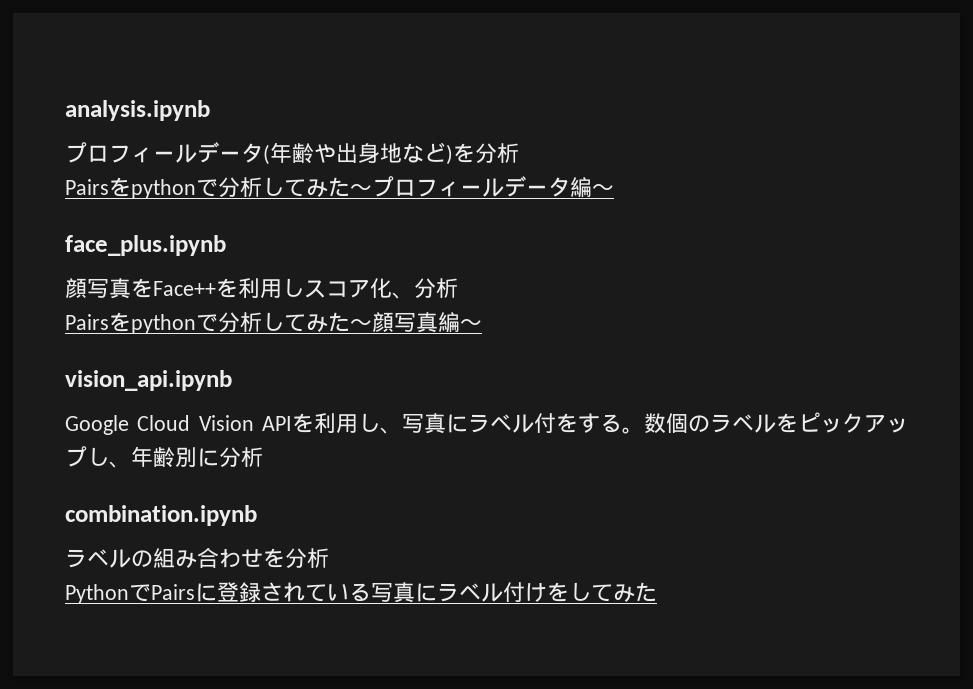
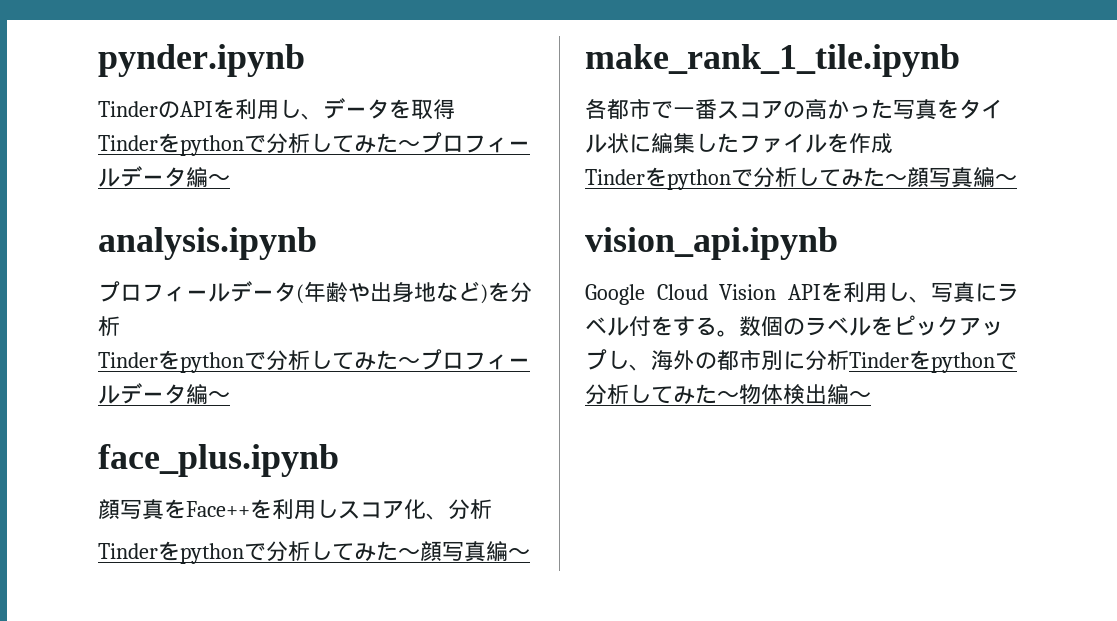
+ pynder.ipynb
+ TinderのAPIを利用し、データを取得
+ Tinderをpythonで分析してみた〜プロフィールデータ編〜
  プロフィールデータ(年齢や出身地など)を分析
- Pairsをpythonで分析してみた〜プロフィールデータ編〜
+ Tinderをpythonで分析してみた〜プロフィールデータ編〜
  顔写真をFace++を利用しスコア化、分析
- Pairsをpythonで分析してみた〜顔写真編〜
+ Tinderをpythonで分析してみた〜顔写真編〜
+ make_rank_1_tile.ipynb
+ 各都市で一番スコアの高かった写真をタイル状に編集したファイルを作成
+ Tinderをpythonで分析してみた〜顔写真編〜
- 数個のラベルをピックアップし、年齢別に分析
- combination.ipynb
- ラベルの組み合わせを分析
- PythonでPairsに登録されている写真にラベル付けをしてみた
+ 数個のラベルをピックアップし、海外の都市別に分析Tinderをpythonで分析してみた〜物体検出編〜

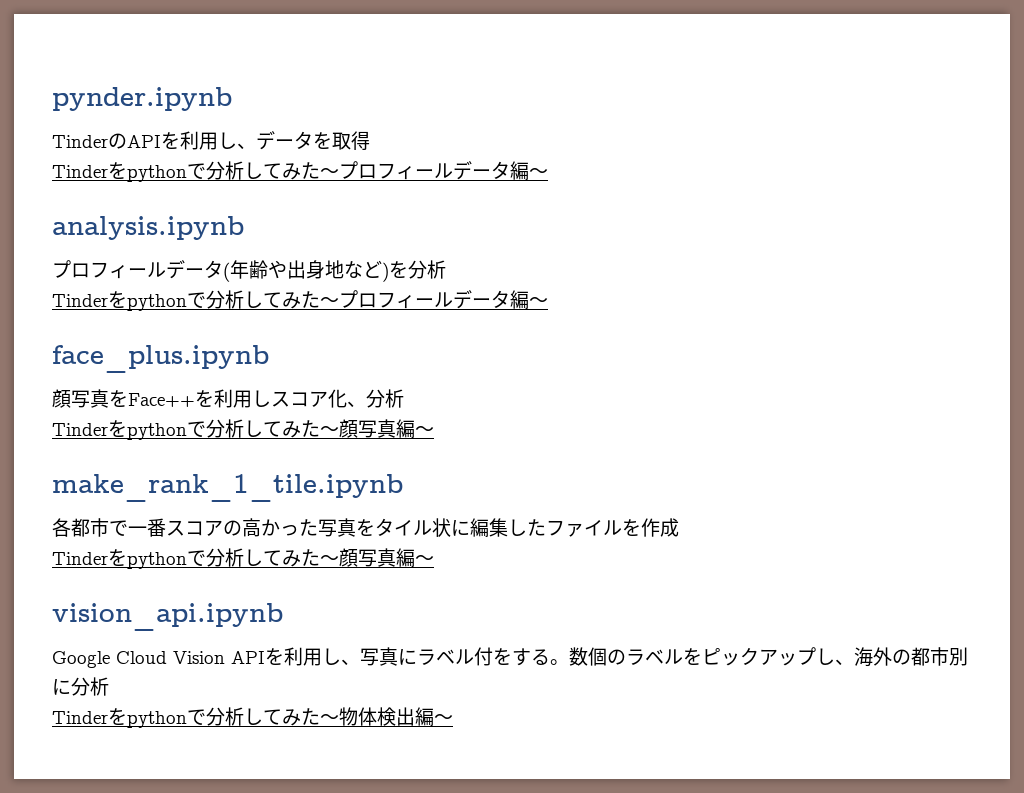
- 数個のラベルをピックアップし、海外の都市別に分析Tinderをpythonで分析してみた〜物体検出編〜
+ 数個のラベルをピックアップし、海外の都市別に分析
+ Tinderをpythonで分析してみた〜物体検出編〜

